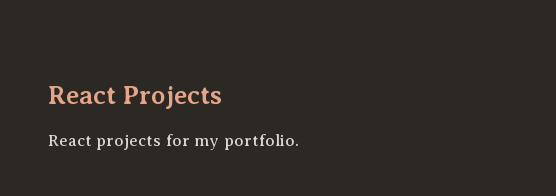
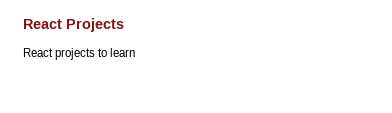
- React projects for my portfolio.
+ React projects to learn

